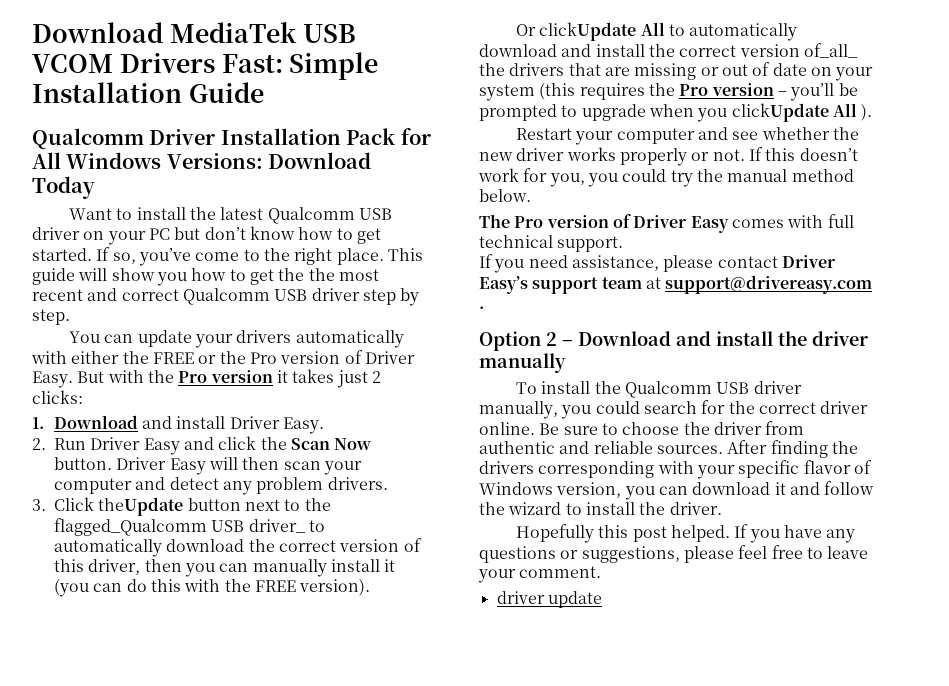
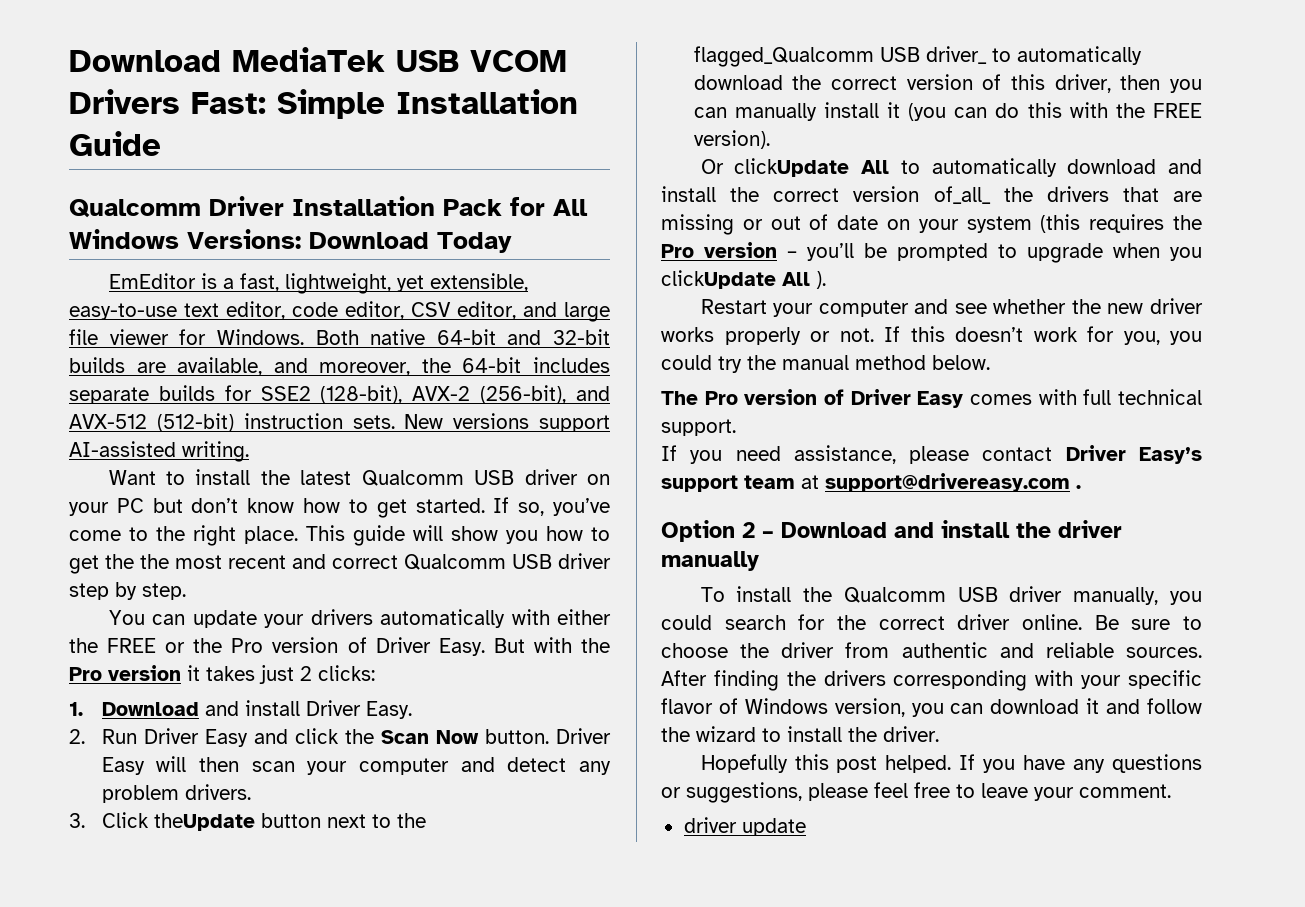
+ EmEditor is a fast, lightweight, yet extensible, easy-to-use text editor, code editor, CSV editor, and large file viewer for Windows. Both native 64-bit and 32-bit builds are available, and moreover, the 64-bit includes separate builds for SSE2 (128-bit), AVX-2 (256-bit), and AVX-512 (512-bit) instruction sets. New versions support AI-assisted writing.

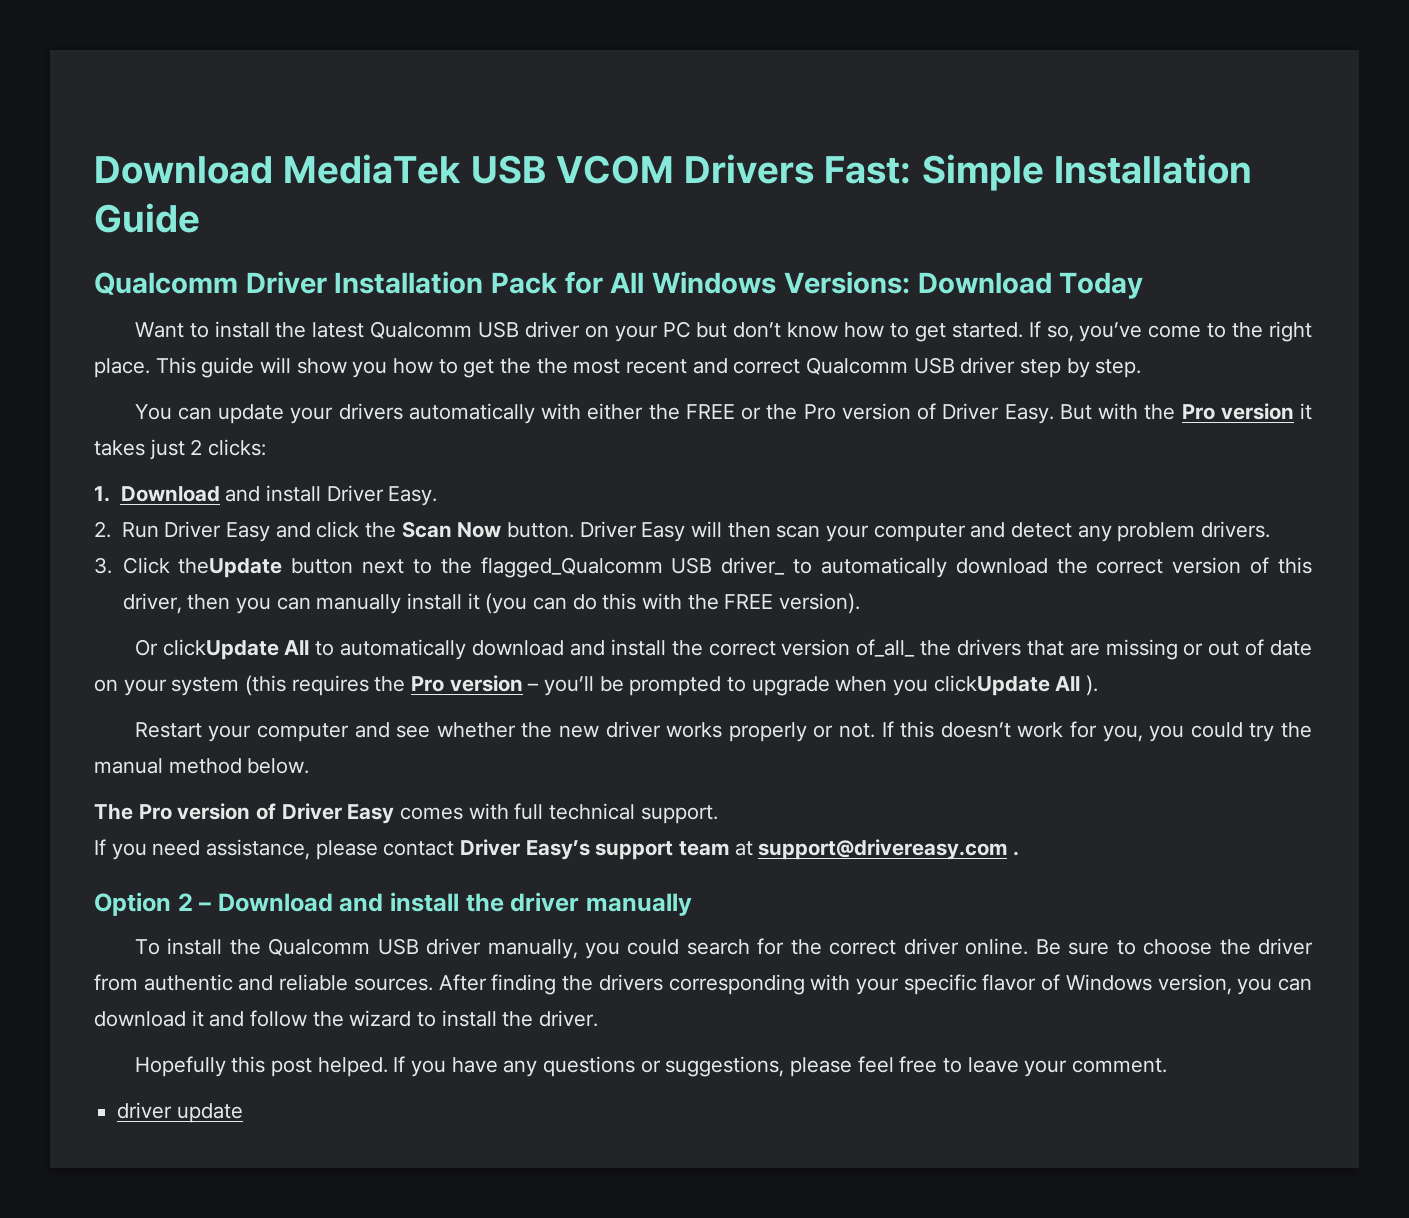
- EmEditor is a fast, lightweight, yet extensible, easy-to-use text editor, code editor, CSV editor, and large file viewer for Windows. Both native 64-bit and 32-bit builds are available, and moreover, the 64-bit includes separate builds for SSE2 (128-bit), AVX-2 (256-bit), and AVX-512 (512-bit) instruction sets. New versions support AI-assisted writing.

